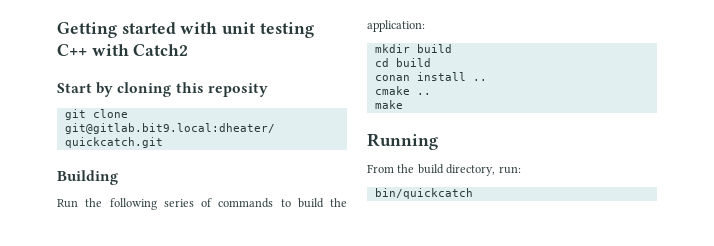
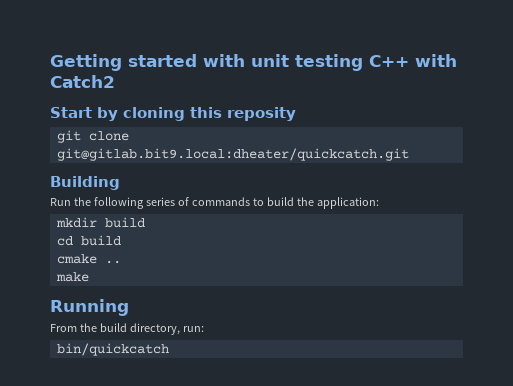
- conan install ..

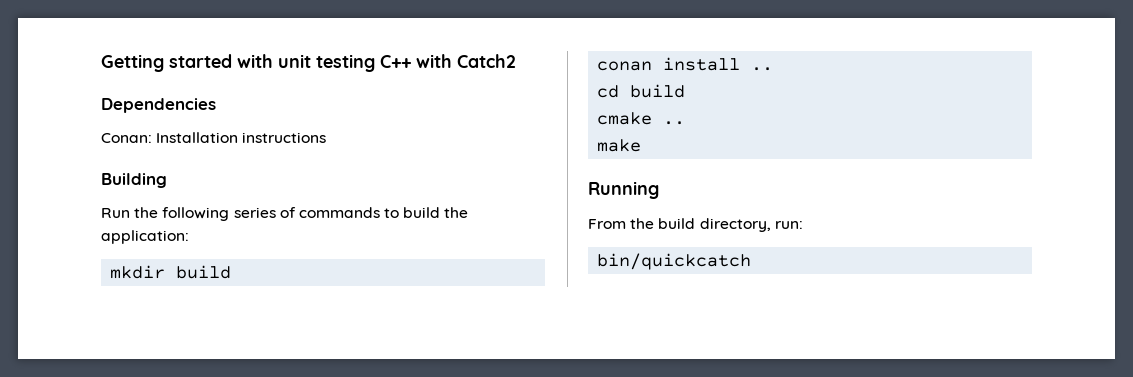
- Start by cloning this reposity
- git clone git@gitlab.bit9.local:dheater/quickcatch.git
+ Dependencies
+ Conan: Installation instructions
+ conan install ..

